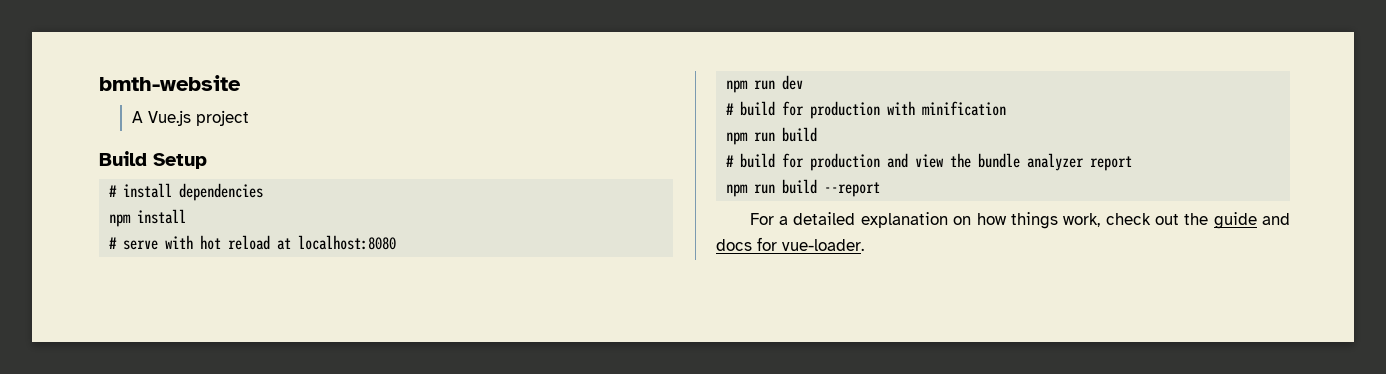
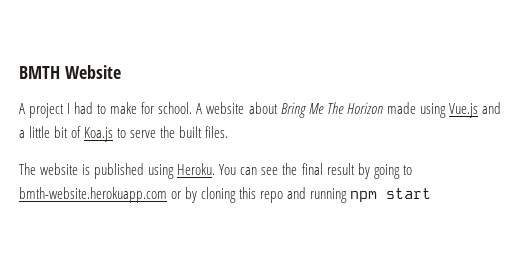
- bmth-website
- A Vue.js project
- Build Setup
- # install dependencies
- npm install
- # serve with hot reload at localhost:8080
- npm run dev
- # build for production with minification
- npm run build
- # build for production and view the bundle analyzer report
- npm run build --report
- For a detailed explanation on how things work, check out the guide and docs for vue-loader.
+ BMTH Website
+ A project I had to make for school. A website about Bring Me The Horizon made using Vue.js and a little bit of Koa.js to serve the built files.
+ The website is published using Heroku. You can see the final result by going to bmth-website.herokuapp.com or by cloning this repo and running npm start

